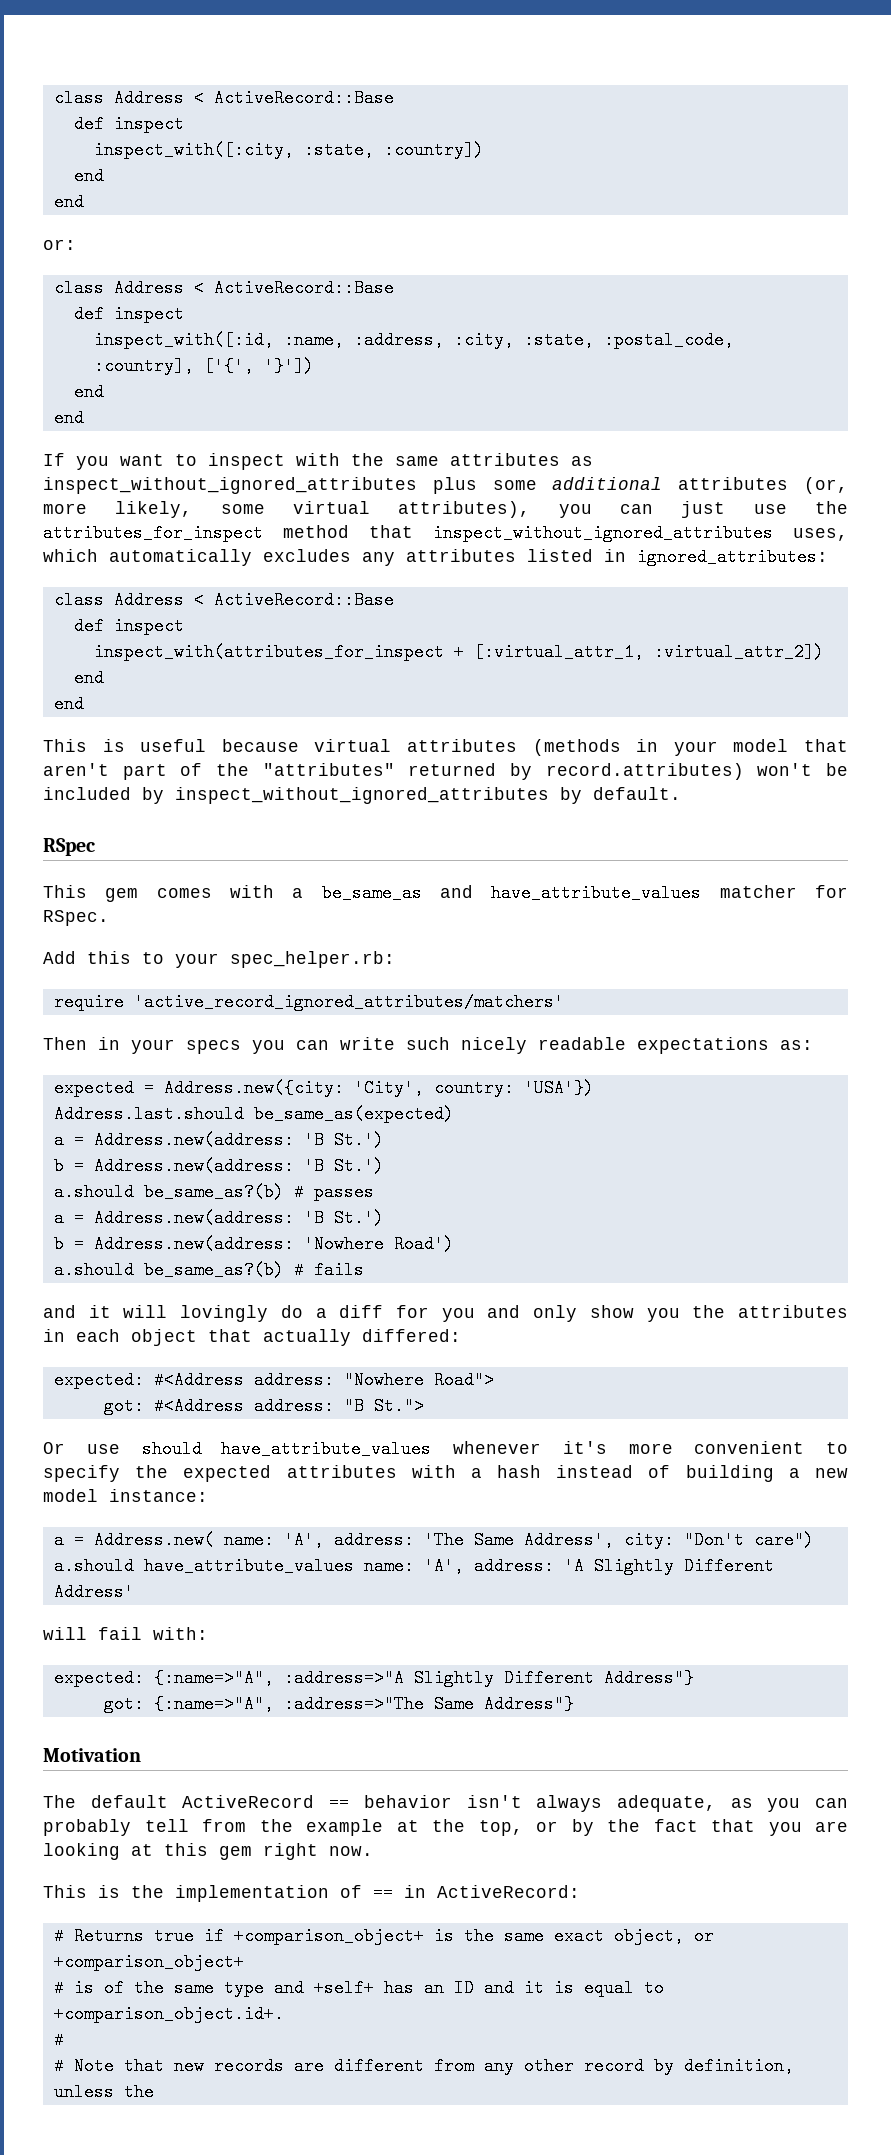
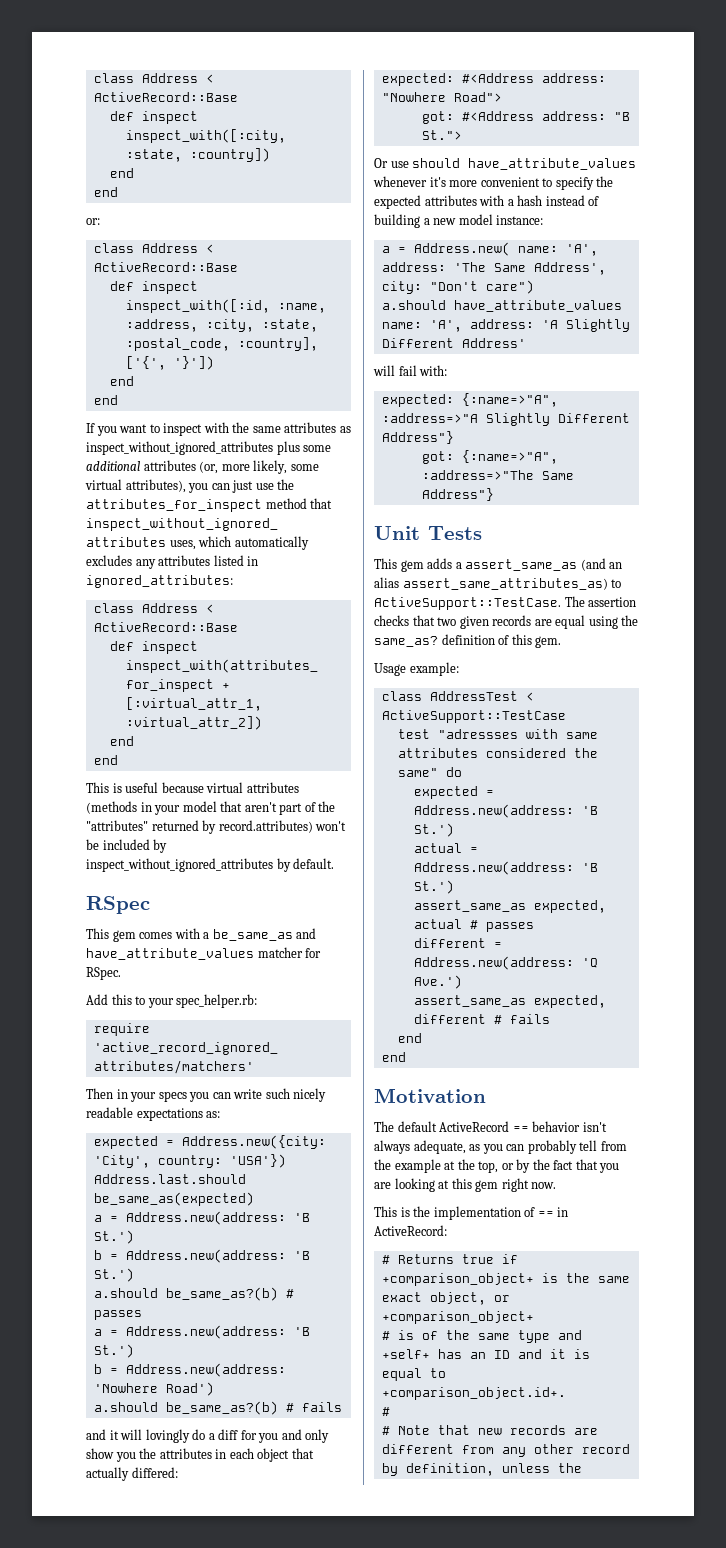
+ Unit Tests
+ This gem adds a assert_same_as (and an alias assert_same_attributes_as) to ActiveSupport::TestCase. The assertion checks that two given records are equal using the same_as? definition of this gem.
+ Usage example:
+ class AddressTest < ActiveSupport::TestCase
+ test "adressses with same attributes considered the same" do
+ expected = Address.new(address: 'B St.')
+ actual = Address.new(address: 'B St.')
+ assert_same_as expected, actual # passes
+ different = Address.new(address: 'Q Ave.')
+ assert_same_as expected, different # fails
+ end
+ end

